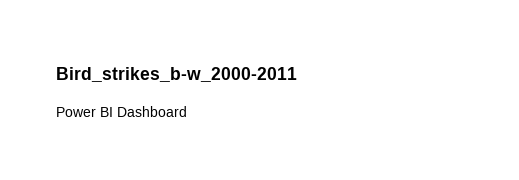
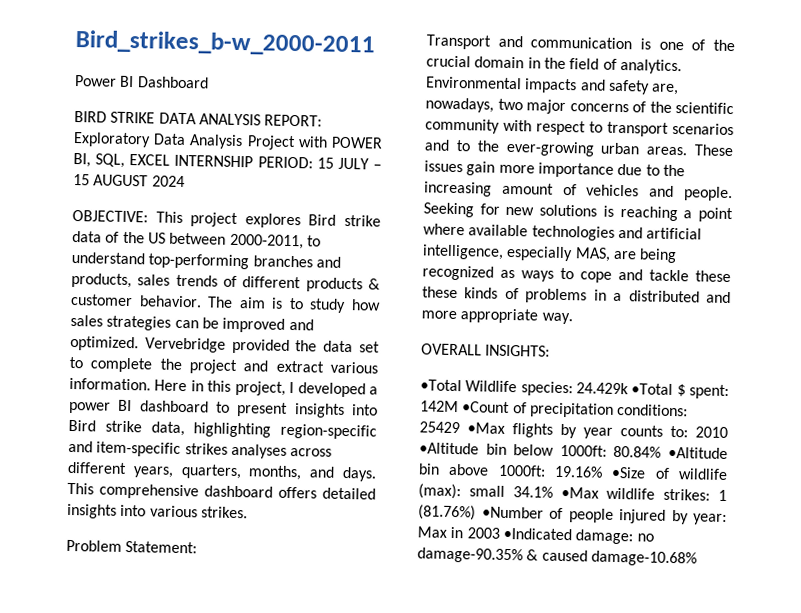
+ BIRD STRIKE DATA ANALYSIS REPORT: Exploratory Data Analysis Project with POWER BI, SQL, EXCEL INTERNSHIP PERIOD: 15 JULY – 15 AUGUST 2024
+ OBJECTIVE: This project explores Bird strike data of the US between 2000-2011, to understand top-performing branches and products, sales trends of different products & customer behavior. The aim is to study how sales strategies can be improved and optimized. Vervebridge provided the data set to complete the project and extract various information. Here in this project, I developed a power BI dashboard to present insights into Bird strike data, highlighting region-specific and item-specific strikes analyses across different years, quarters, months, and days. This comprehensive dashboard offers detailed insights into various strikes.
+ Problem Statement:
+ Transport and communication is one of the crucial domain in the field of analytics. Environmental impacts and safety are, nowadays, two major concerns of the scientific community with respect to transport scenarios and to the ever-growing urban areas. These issues gain more importance due to the increasing amount of vehicles and people. Seeking for new solutions is reaching a point where available technologies and artificial intelligence, especially MAS, are being recognized as ways to cope and tackle these these kinds of problems in a distributed and more appropriate way.
+ OVERALL INSIGHTS:
+ •Total Wildlife species: 24.429k •Total $ spent: 142M •Count of precipitation conditions: 25429 •Max flights by year counts to: 2010 •Altitude bin below 1000ft: 80.84% •Altitude bin above 1000ft: 19.16% •Size of wildlife (max): small 34.1% •Max wildlife strikes: 1 (81.76%) •Number of people injured by year: Max in 2003 •Indicated damage: no damage-90.35% & caused damage-10.68%

